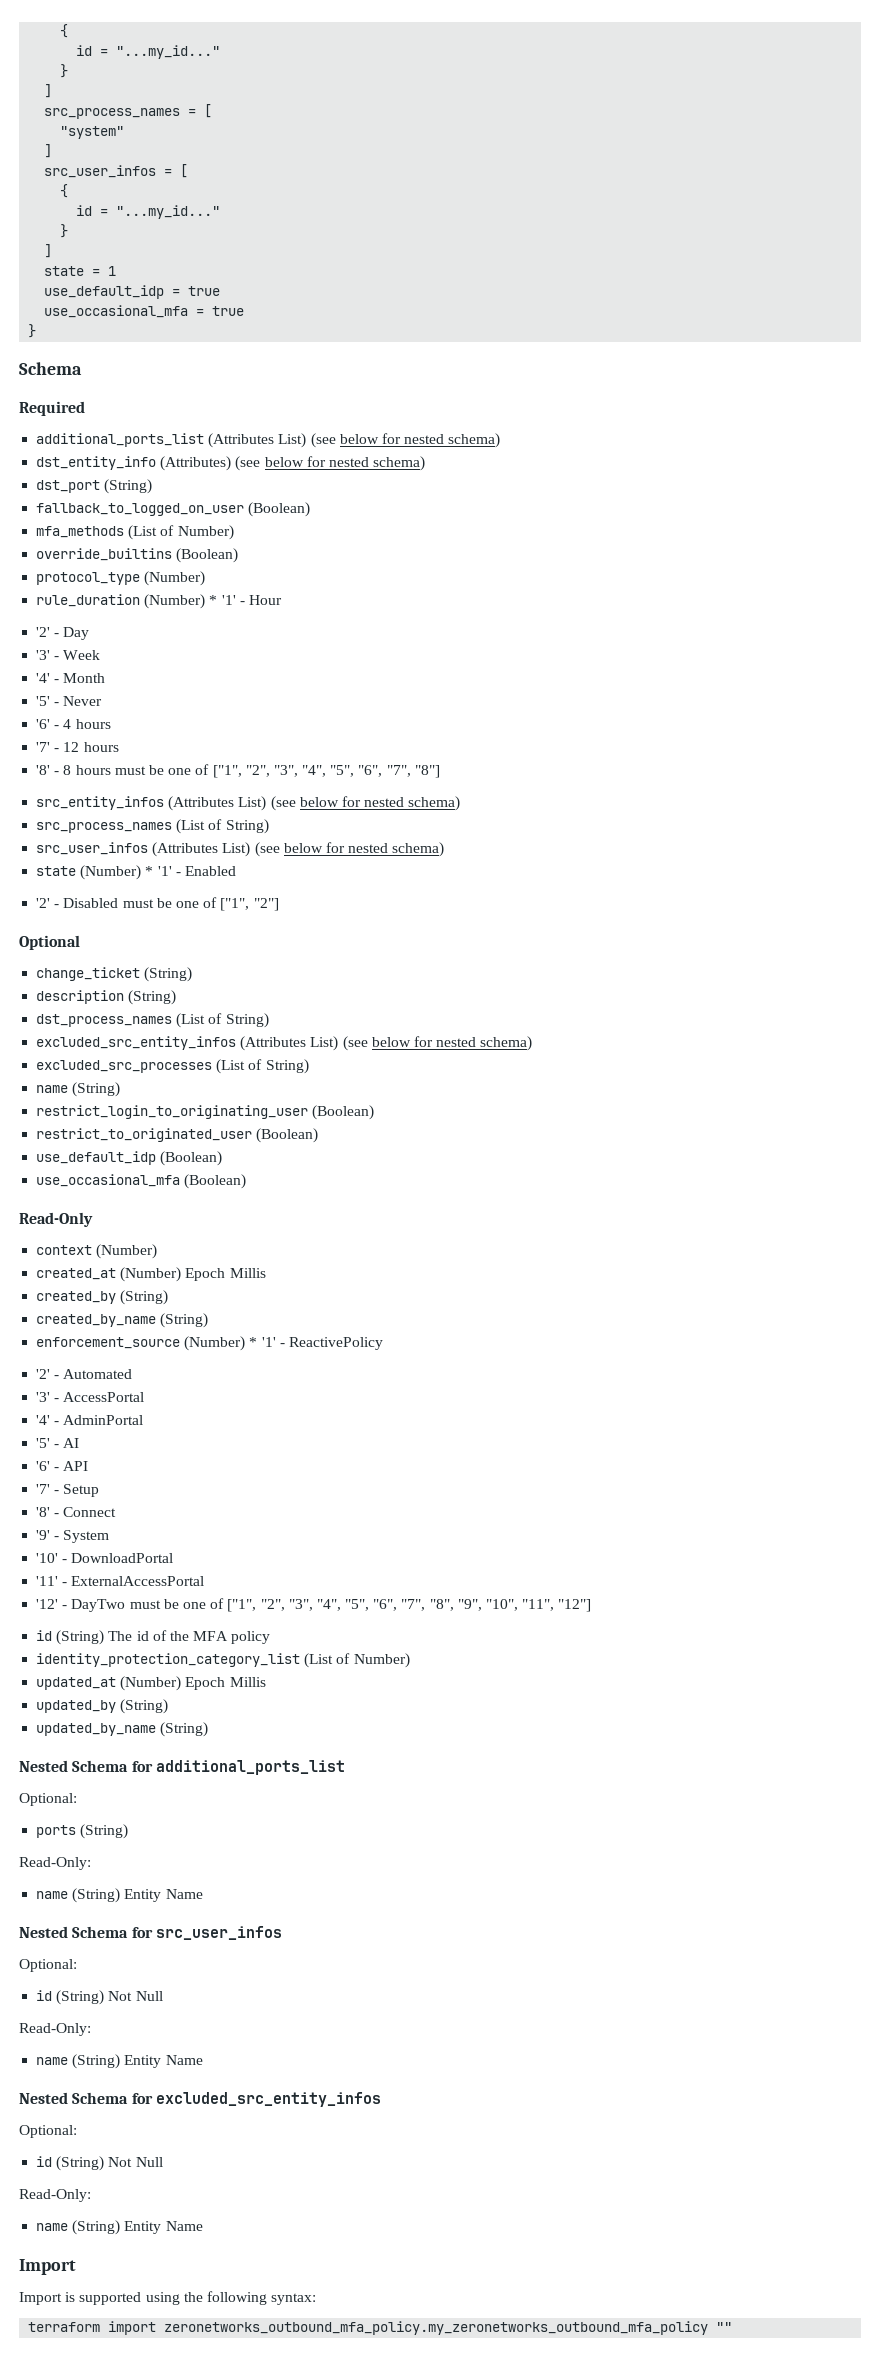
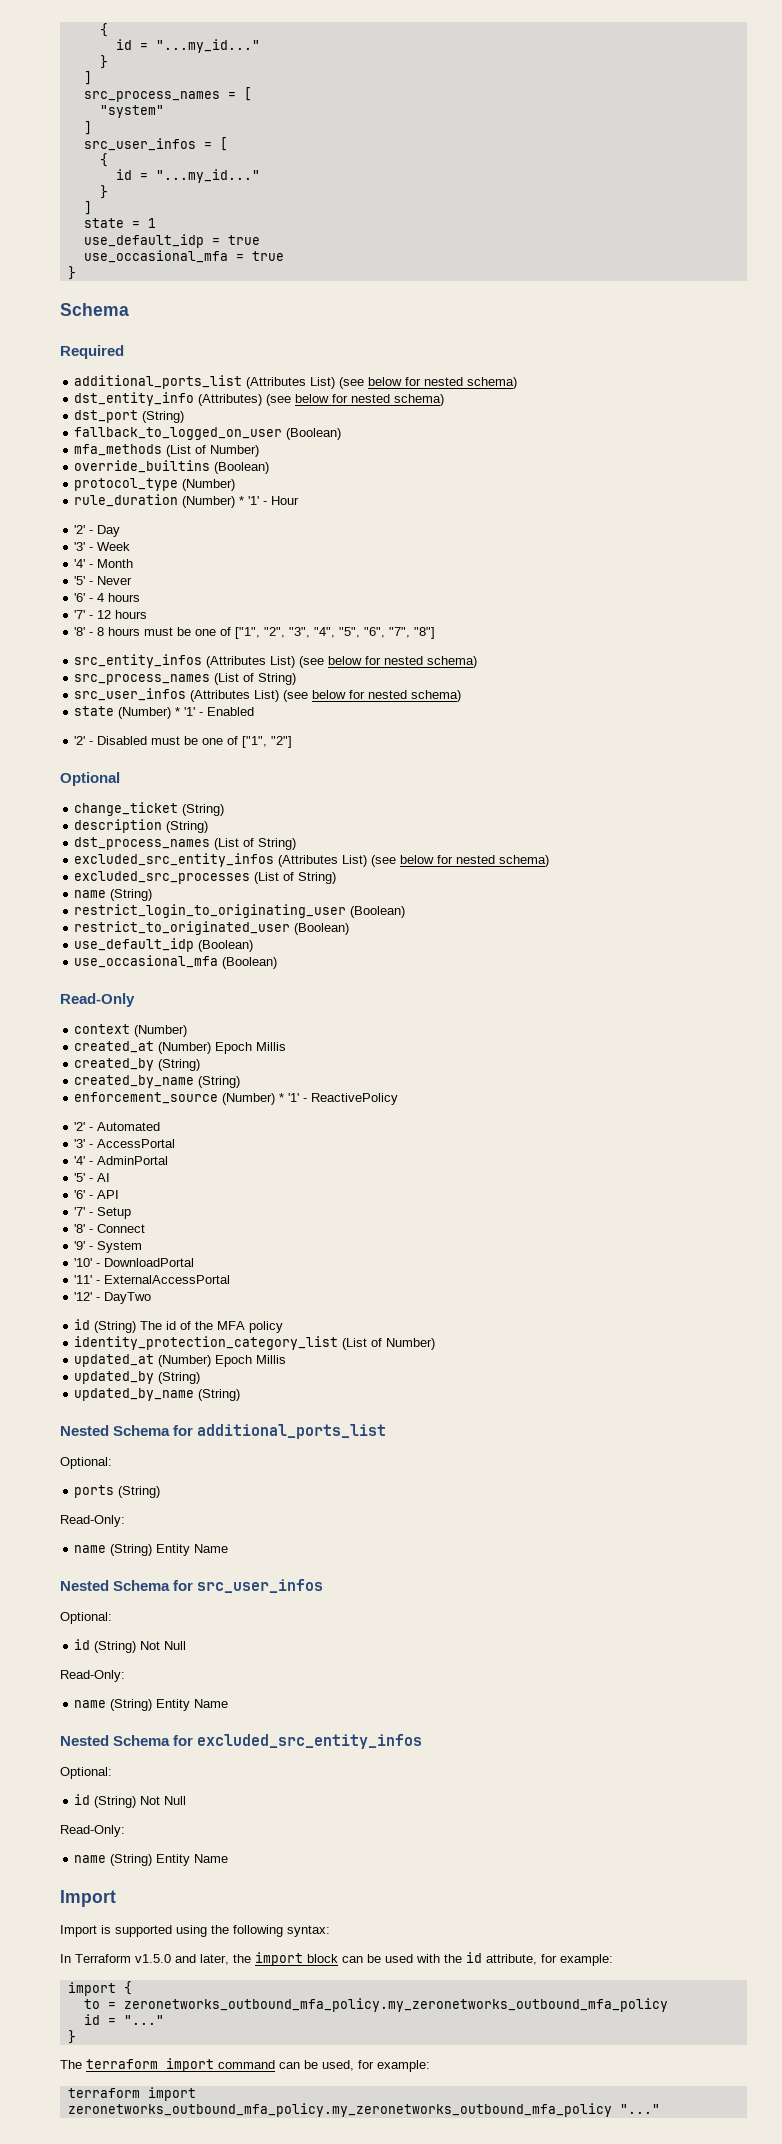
- '12' - DayTwo must be one of ["1", "2", "3", "4", "5", "6", "7", "8", "9", "10", "11", "12"]
+ '12' - DayTwo
+ In Terraform v1.5.0 and later, the import block can be used with the id attribute, for example:
+ import {
+ to = zeronetworks_outbound_mfa_policy.my_zeronetworks_outbound_mfa_policy
+ id = "..."
+ }
+ The terraform import command can be used, for example:
- terraform import zeronetworks_outbound_mfa_policy.my_zeronetworks_outbound_mfa_policy ""
+ terraform import zeronetworks_outbound_mfa_policy.my_zeronetworks_outbound_mfa_policy "..."

